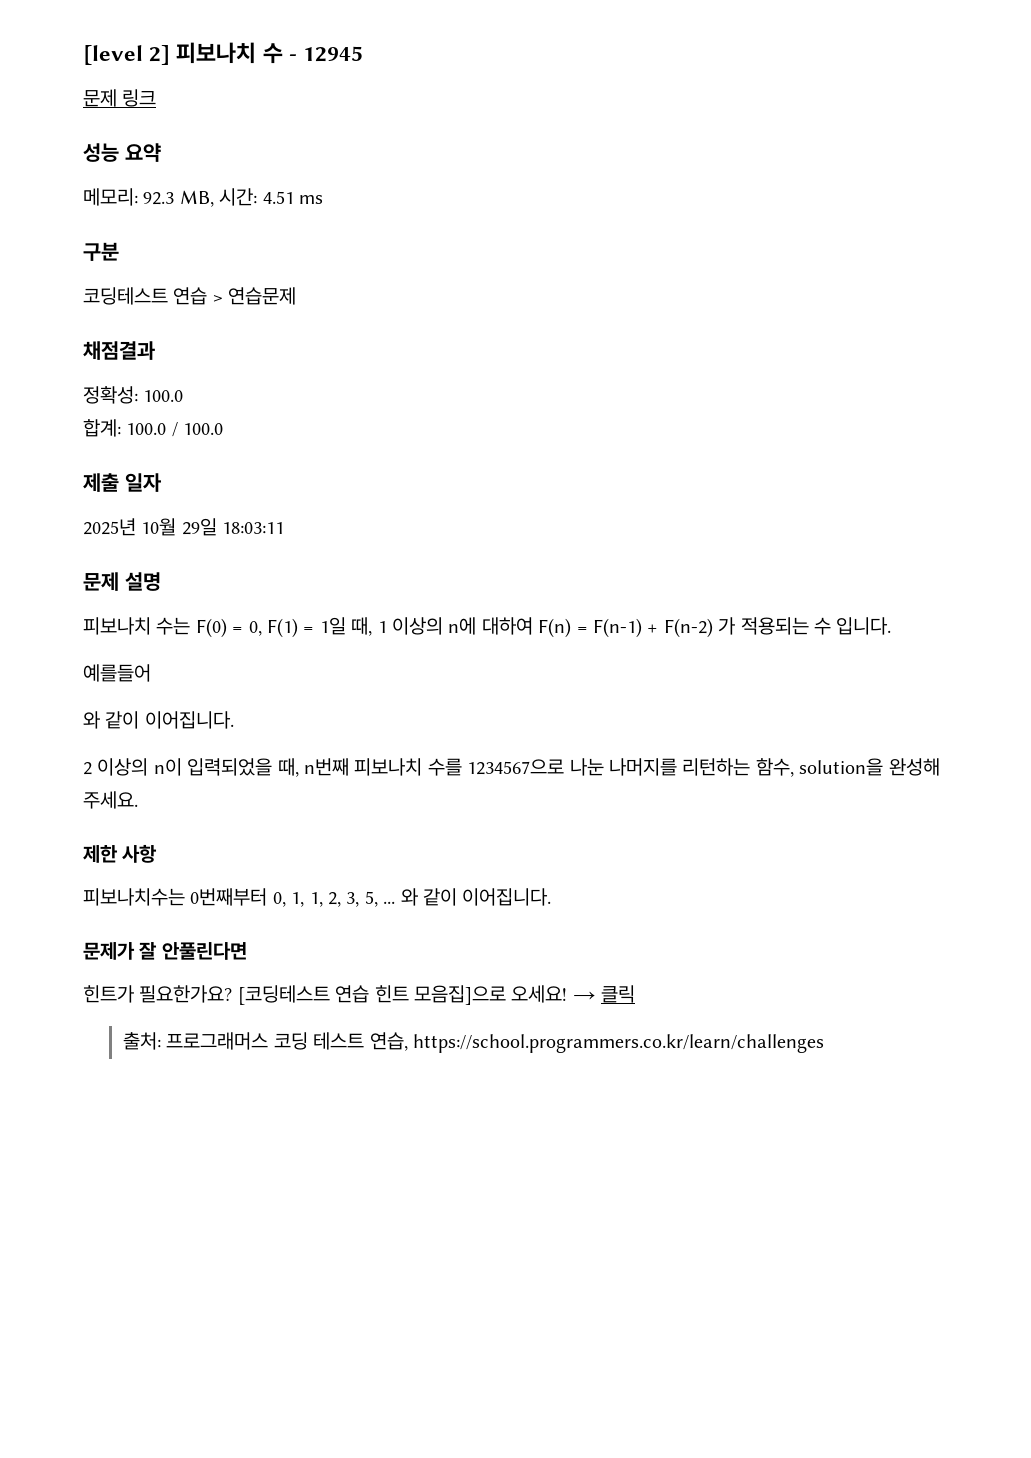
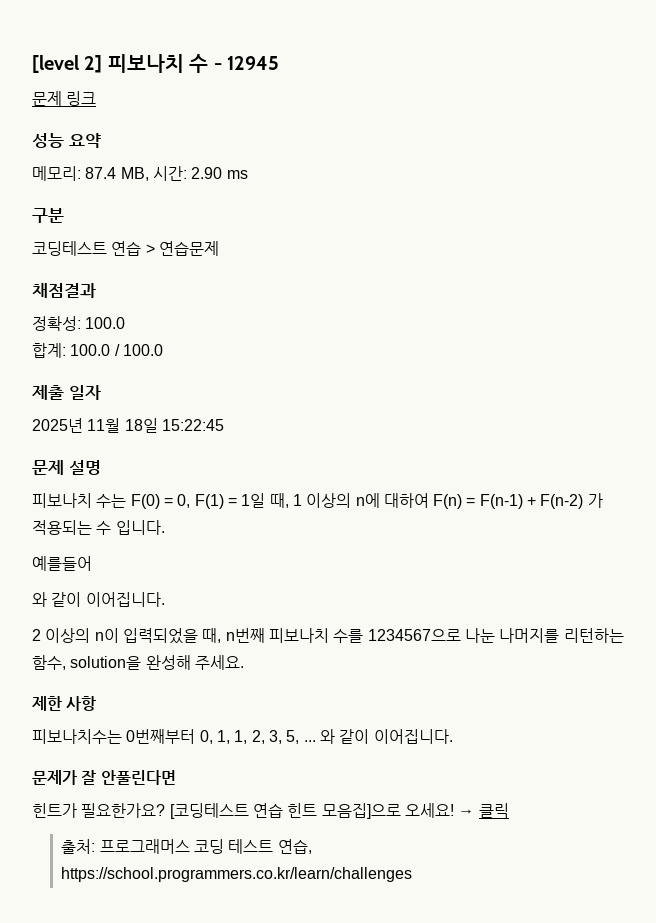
- 메모리: 92.3 MB, 시간: 4.51 ms
+ 메모리: 87.4 MB, 시간: 2.90 ms
- 2025년 10월 29일 18:03:11
+ 2025년 11월 18일 15:22:45

